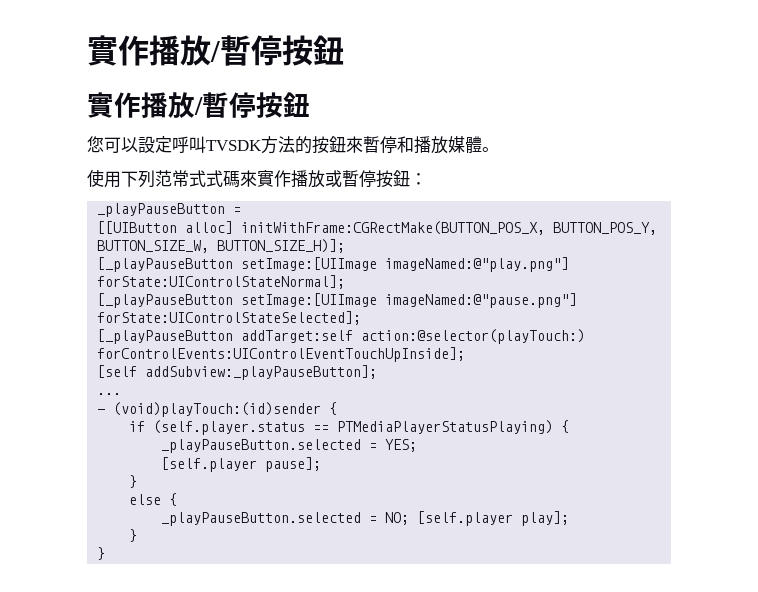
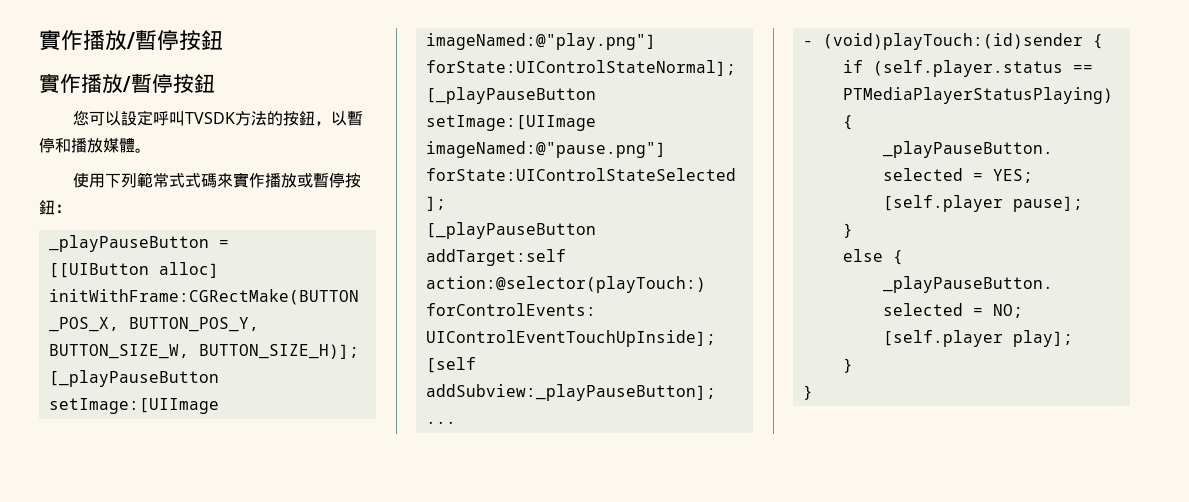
- 您可以設定呼叫TVSDK方法的按鈕來暫停和播放媒體。
+ 您可以設定呼叫TVSDK方法的按鈕，以暫停和播放媒體。
- 使用下列范常式式碼來實作播放或暫停按鈕：
+ 使用下列範常式式碼來實作播放或暫停按鈕：

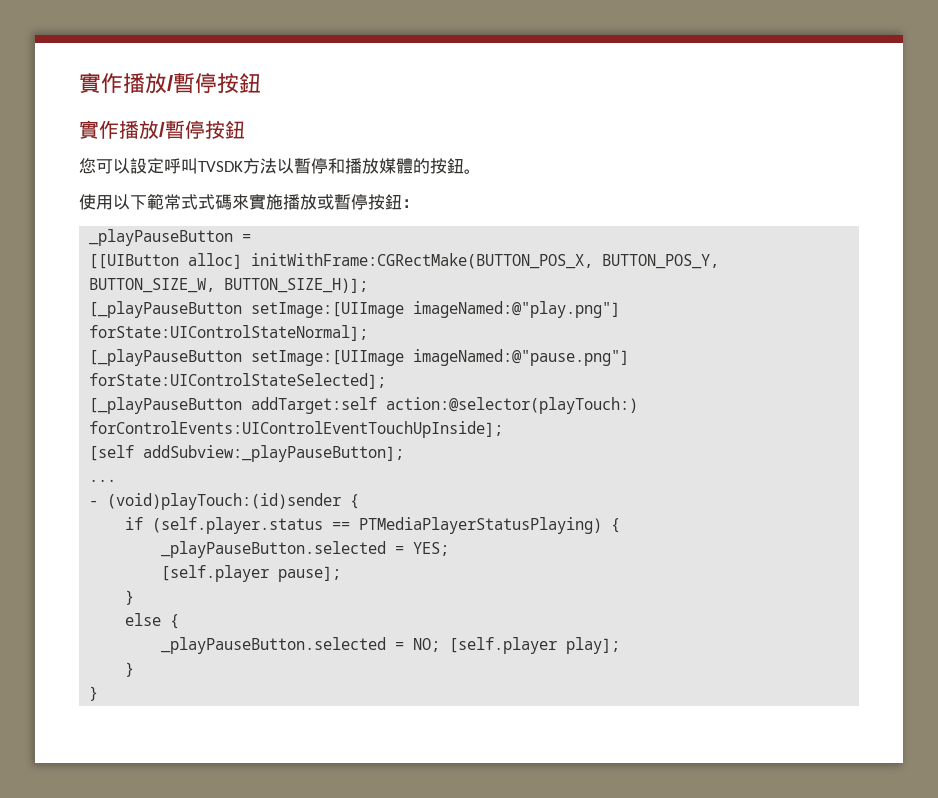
- 您可以設定呼叫TVSDK方法的按鈕，以暫停和播放媒體。
+ 您可以設定呼叫TVSDK方法以暫停和播放媒體的按鈕。
- 使用下列範常式式碼來實作播放或暫停按鈕：
+ 使用以下範常式式碼來實施播放或暫停按鈕：

